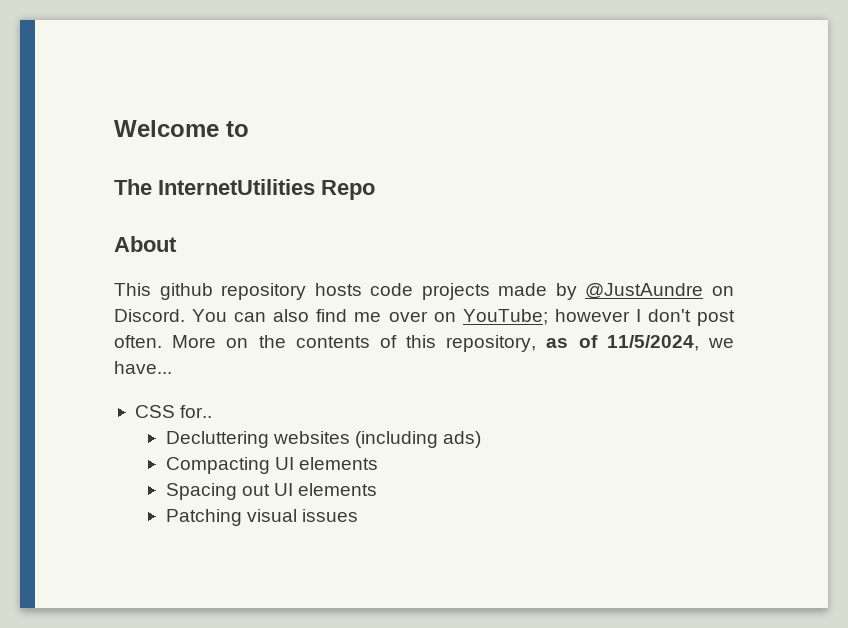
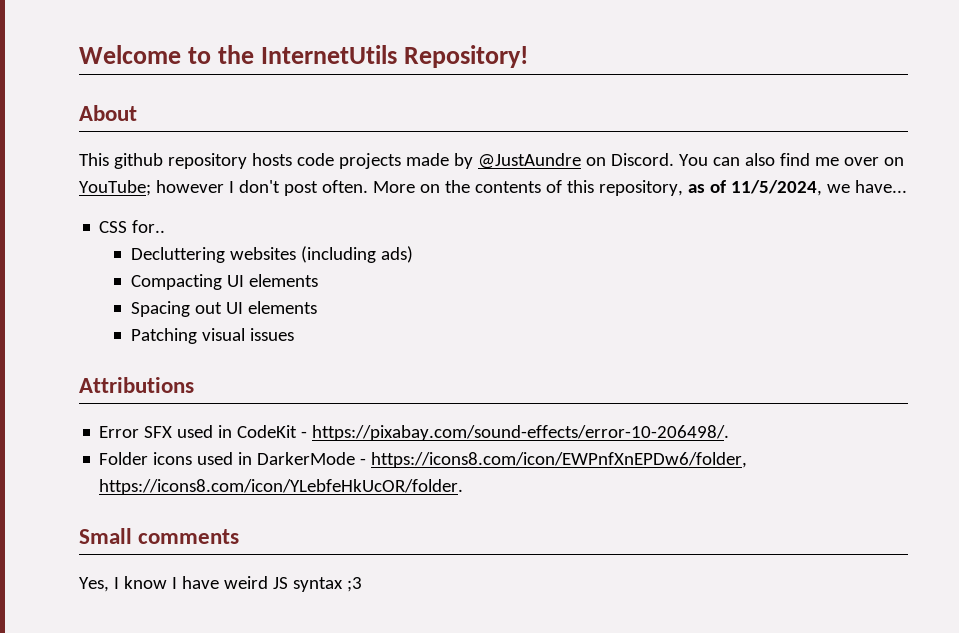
- Welcome to
- The InternetUtilities Repo
+ Welcome to the InternetUtils Repository!
+ Attributions
+ Error SFX used in CodeKit - https://pixabay.com/sound-effects/error-10-206498/.
+ Folder icons used in DarkerMode - https://icons8.com/icon/EWPnfXnEPDw6/folder, https://icons8.com/icon/YLebfeHkUcOR/folder.
+ Small comments
+ Yes, I know I have weird JS syntax ;3

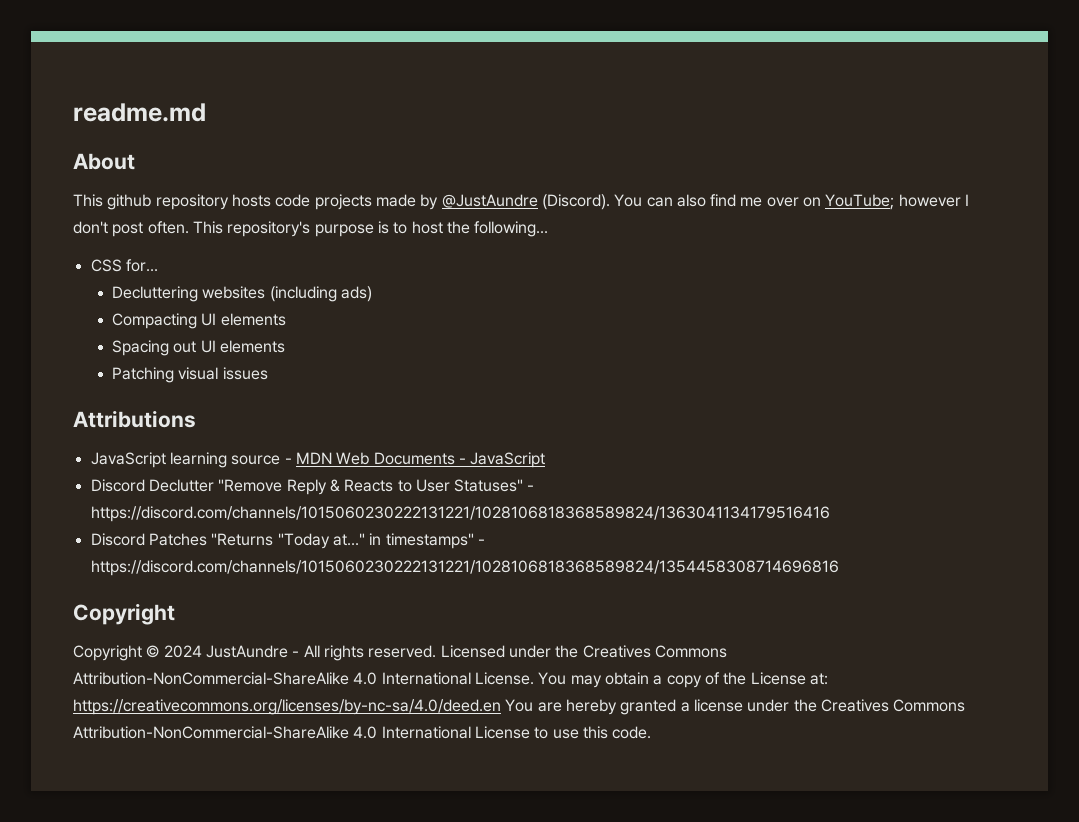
- Welcome to the InternetUtils Repository!
+ readme.md
- This github repository hosts code projects made by @JustAundre on Discord.
+ This github repository hosts code projects made by @JustAundre (Discord).
- More on the contents of this repository, as of 11/5/2024, we have...
+ This repository's purpose is to host the following...
- CSS for..
+ CSS for...
- Error SFX used in CodeKit - https://pixabay.com/sound-effects/error-10-206498/.
- Folder icons used in DarkerMode - https://icons8.com/icon/EWPnfXnEPDw6/folder, https://icons8.com/icon/YLebfeHkUcOR/folder.
- Small comments
- Yes, I know I have weird JS syntax ;3
+ JavaScript learning source - MDN Web Documents - JavaScript
+ Discord Declutter "Remove Reply & Reacts to User Statuses" - https://discord.com/channels/1015060230222131221/1028106818368589824/1363041134179516416
+ Discord Patches "Returns "Today at..." in timestamps" - https://discord.com/channels/1015060230222131221/1028106818368589824/1354458308714696816
+ Copyright
+ Copyright © 2024 JustAundre - All rights reserved. Licensed under the Creatives Commons Attribution-NonCommercial-ShareAlike 4.0 International License. You may obtain a copy of the License at: https://creativecommons.org/licenses/by-nc-sa/4.0/deed.en You are hereby granted a license under the Creatives Commons Attribution-NonCommercial-ShareAlike 4.0 International License to use this code.

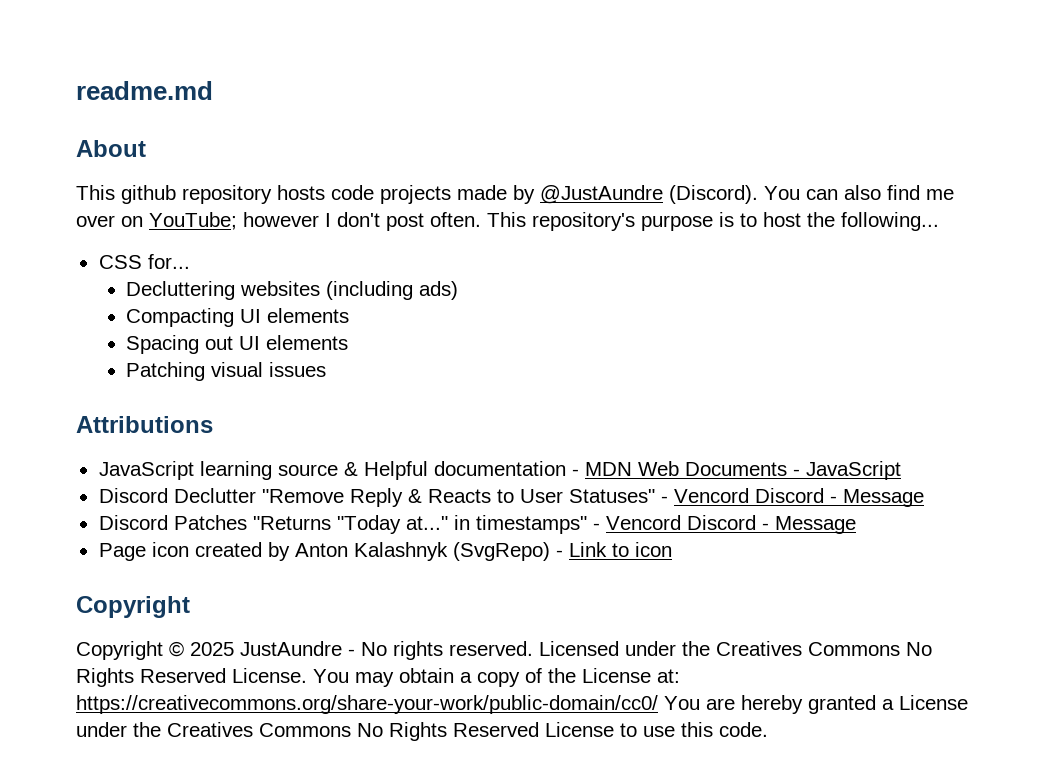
- JavaScript learning source - MDN Web Documents - JavaScript
+ JavaScript learning source & Helpful documentation - MDN Web Documents - JavaScript
- Discord Declutter "Remove Reply & Reacts to User Statuses" - https://discord.com/channels/1015060230222131221/1028106818368589824/1363041134179516416
+ Discord Declutter "Remove Reply & Reacts to User Statuses" - Vencord Discord - Message
- Discord Patches "Returns "Today at..." in timestamps" - https://discord.com/channels/1015060230222131221/1028106818368589824/1354458308714696816
+ Discord Patches "Returns "Today at..." in timestamps" - Vencord Discord - Message
+ Page icon created by Anton Kalashnyk (SvgRepo) - Link to icon
- Copyright © 2024 JustAundre - All rights reserved.
+ Copyright © 2025 JustAundre - No rights reserved.
- Licensed under the Creatives Commons Attribution-NonCommercial-ShareAlike 4.0 International License.
+ Licensed under the Creatives Commons No Rights Reserved License.
- You may obtain a copy of the License at: https://creativecommons.org/licenses/by-nc-sa/4.0/deed.en You are hereby granted a license under the Creatives Commons Attribution-NonCommercial-ShareAlike 4.0 International License to use this code.
+ You may obtain a copy of the License at: https://creativecommons.org/share-your-work/public-domain/cc0/ You are hereby granted a License under the Creatives Commons No Rights Reserved License to use this code.

